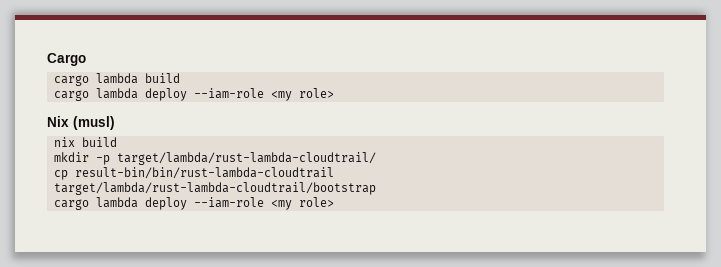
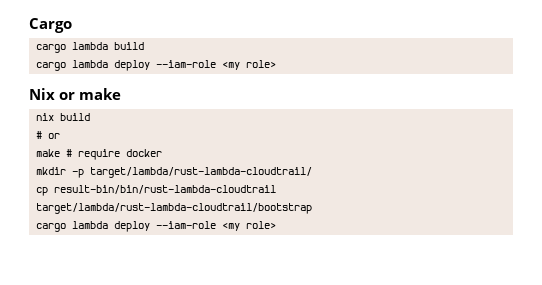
- Nix (musl)
+ Nix or make
+ # or
+ make # require docker

